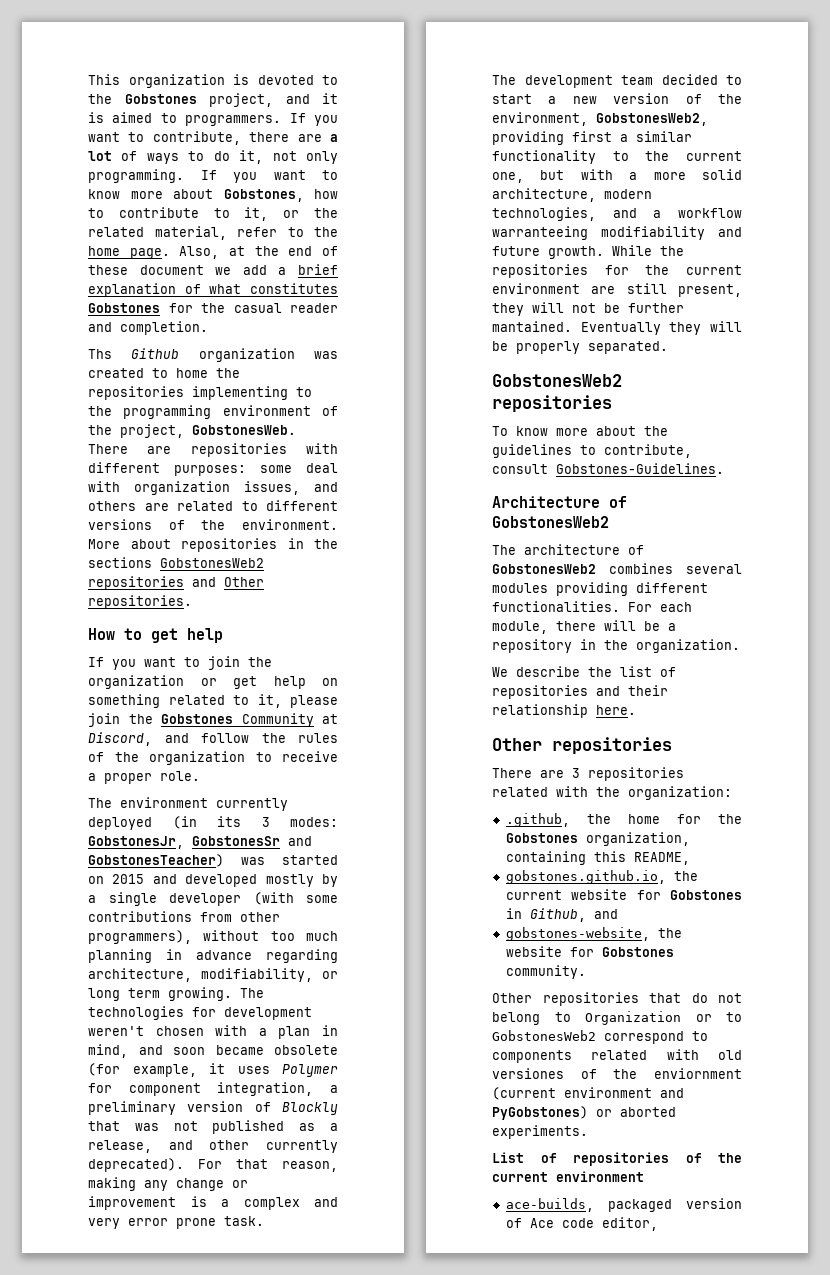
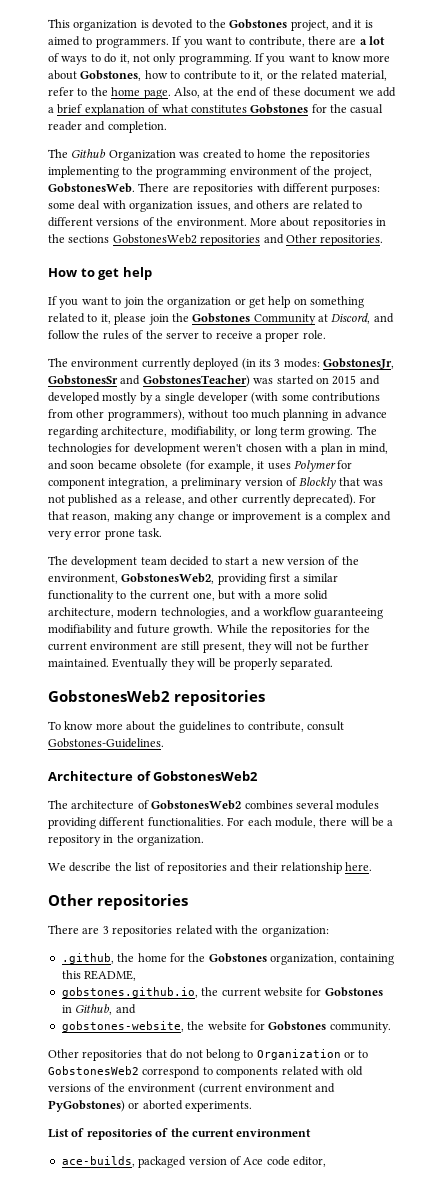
- Ths Github organization was created to home the repositories implementing to the programming environment of the project, GobstonesWeb.
+ The Github Organization was created to home the repositories implementing to the programming environment of the project, GobstonesWeb.
- If you want to join the organization or get help on something related to it, please join the Gobstones Community at Discord, and follow the rules of the organization to receive a proper role.
+ If you want to join the organization or get help on something related to it, please join the Gobstones Community at Discord, and follow the rules of the server to receive a proper role.
- The development team decided to start a new version of the environment, GobstonesWeb2, providing first a similar functionality to the current one, but with a more solid architecture, modern technologies, and a workflow warranteeing modifiability and future growth.
+ The development team decided to start a new version of the environment, GobstonesWeb2, providing first a similar functionality to the current one, but with a more solid architecture, modern technologies, and a workflow guaranteeing modifiability and future growth.
- While the repositories for the current environment are still present, they will not be further mantained.
+ While the repositories for the current environment are still present, they will not be further maintained.
- Other repositories that do not belong to Organization or to GobstonesWeb2 correspond to components related with old versiones of the enviornment (current environment and PyGobstones) or aborted experiments.
+ Other repositories that do not belong to Organization or to GobstonesWeb2 correspond to components related with old versions of the environment (current environment and PyGobstones) or aborted experiments.

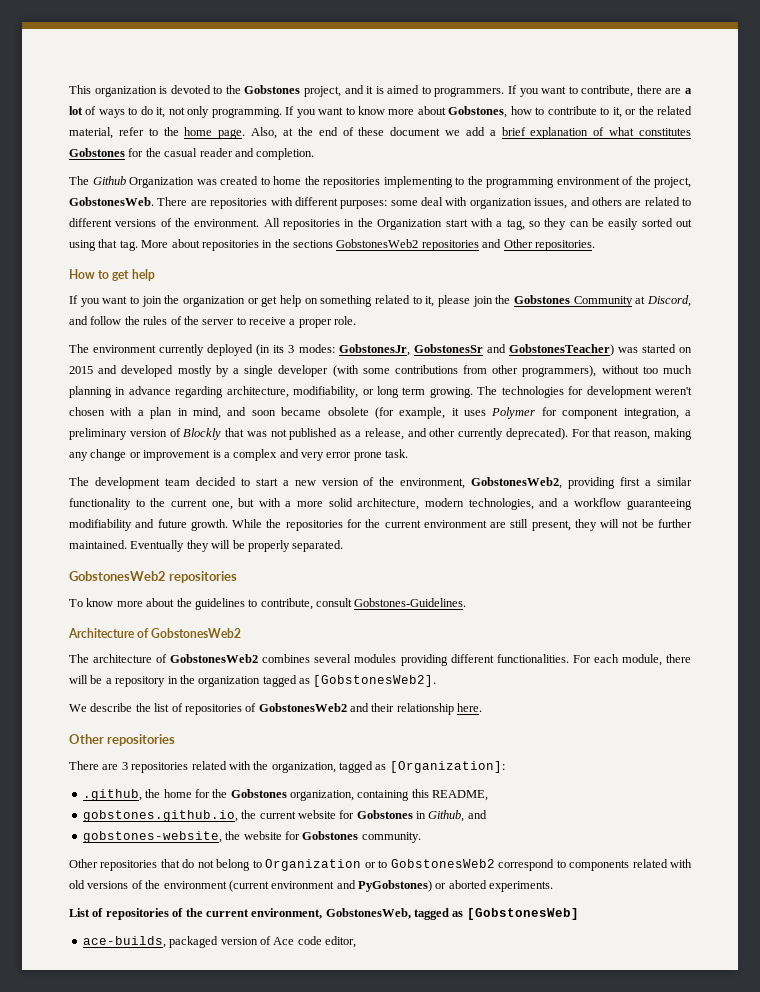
+ All repositories in the Organization start with a tag, so they can be easily sorted out using that tag.
- For each module, there will be a repository in the organization.
+ For each module, there will be a repository in the organization tagged as [GobstonesWeb2].
- We describe the list of repositories and their relationship here.
+ We describe the list of repositories of GobstonesWeb2 and their relationship here.
- There are 3 repositories related with the organization:
+ There are 3 repositories related with the organization, tagged as [Organization]:
- List of repositories of the current environment
+ List of repositories of the current environment, GobstonesWeb, tagged as [GobstonesWeb]

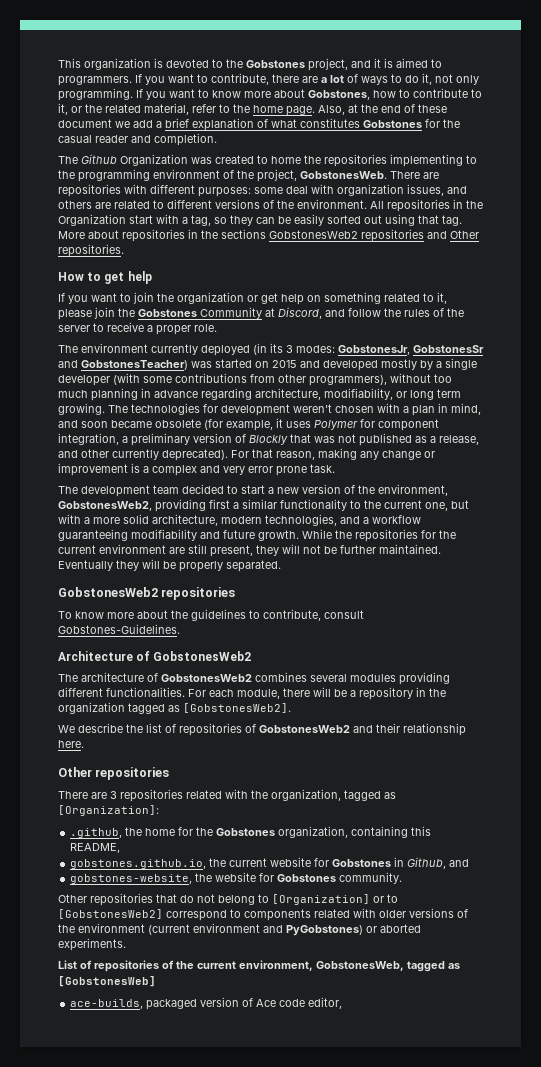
- Other repositories that do not belong to Organization or to GobstonesWeb2 correspond to components related with old versions of the environment (current environment and PyGobstones) or aborted experiments.
+ Other repositories that do not belong to [Organization] or to [GobstonesWeb2] correspond to components related with older versions of the environment (current environment and PyGobstones) or aborted experiments.

